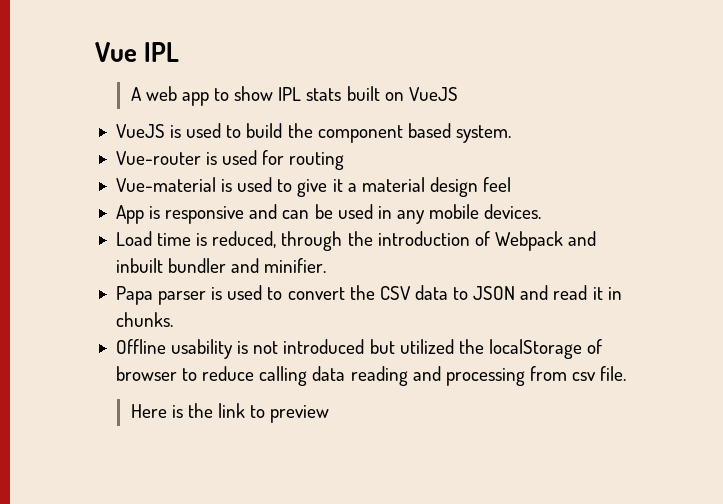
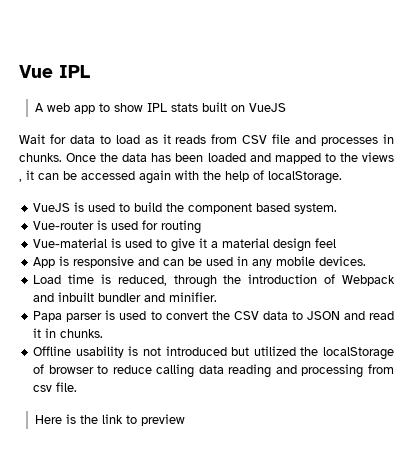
+ Wait for data to load as it reads from CSV file and processes in chunks. Once the data has been loaded and mapped to the views , it can be accessed again with the help of localStorage.

